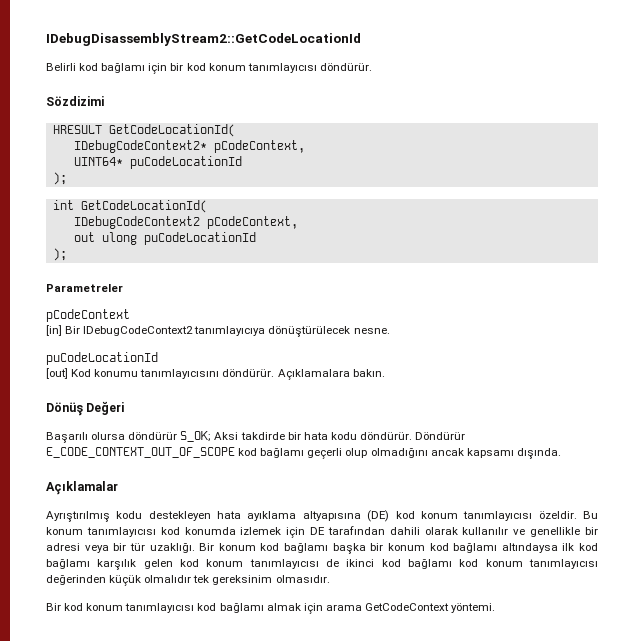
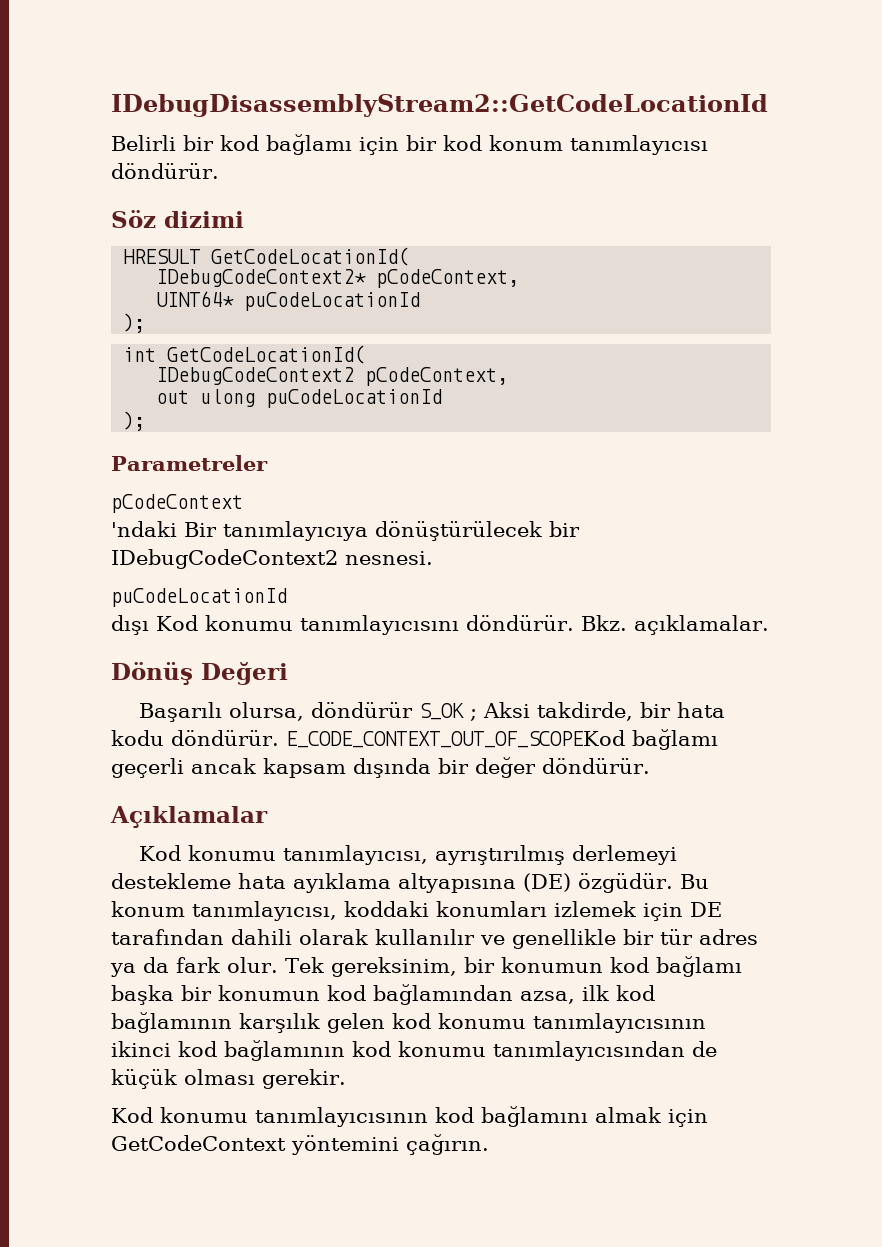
- Belirli kod bağlamı için bir kod konum tanımlayıcısı döndürür.
+ Belirli bir kod bağlamı için bir kod konum tanımlayıcısı döndürür.
- Sözdizimi
+ Söz dizimi
- [in] Bir IDebugCodeContext2 tanımlayıcıya dönüştürülecek nesne.
+ 'ndaki Bir tanımlayıcıya dönüştürülecek bir IDebugCodeContext2 nesnesi.
  puCodeLocationId
- [out] Kod konumu tanımlayıcısını döndürür.
+ dışı Kod konumu tanımlayıcısını döndürür.
- Açıklamalara bakın.
+ Bkz. açıklamalar.
- Başarılı olursa döndürür S_OK; Aksi takdirde bir hata kodu döndürür. Döndürür E_CODE_CONTEXT_OUT_OF_SCOPE kod bağlamı geçerli olup olmadığını ancak kapsamı dışında.
+ Başarılı olursa, döndürür S_OK ; Aksi takdirde, bir hata kodu döndürür. E_CODE_CONTEXT_OUT_OF_SCOPEKod bağlamı geçerli ancak kapsam dışında bir değer döndürür.
  Açıklamalar
- Ayrıştırılmış kodu destekleyen hata ayıklama altyapısına (DE) kod konum tanımlayıcısı özeldir. Bu konum tanımlayıcısı kod konumda izlemek için DE tarafından dahili olarak kullanılır ve genellikle bir adresi veya bir tür uzaklığı. Bir konum kod bağlamı başka bir konum kod bağlamı altındaysa ilk kod bağlamı karşılık gelen kod konum tanımlayıcısı de ikinci kod bağlamı kod konum tanımlayıcısı değerinden küçük olmalıdır tek gereksinim olmasıdır.
- Bir kod konum tanımlayıcısı kod bağlamı almak için arama GetCodeContext yöntemi.
+ Kod konumu tanımlayıcısı, ayrıştırılmış derlemeyi destekleme hata ayıklama altyapısına (DE) özgüdür. Bu konum tanımlayıcısı, koddaki konumları izlemek için DE tarafından dahili olarak kullanılır ve genellikle bir tür adres ya da fark olur. Tek gereksinim, bir konumun kod bağlamı başka bir konumun kod bağlamından azsa, ilk kod bağlamının karşılık gelen kod konumu tanımlayıcısının ikinci kod bağlamının kod konumu tanımlayıcısından de küçük olması gerekir.
+ Kod konumu tanımlayıcısının kod bağlamını almak için GetCodeContext yöntemini çağırın.

